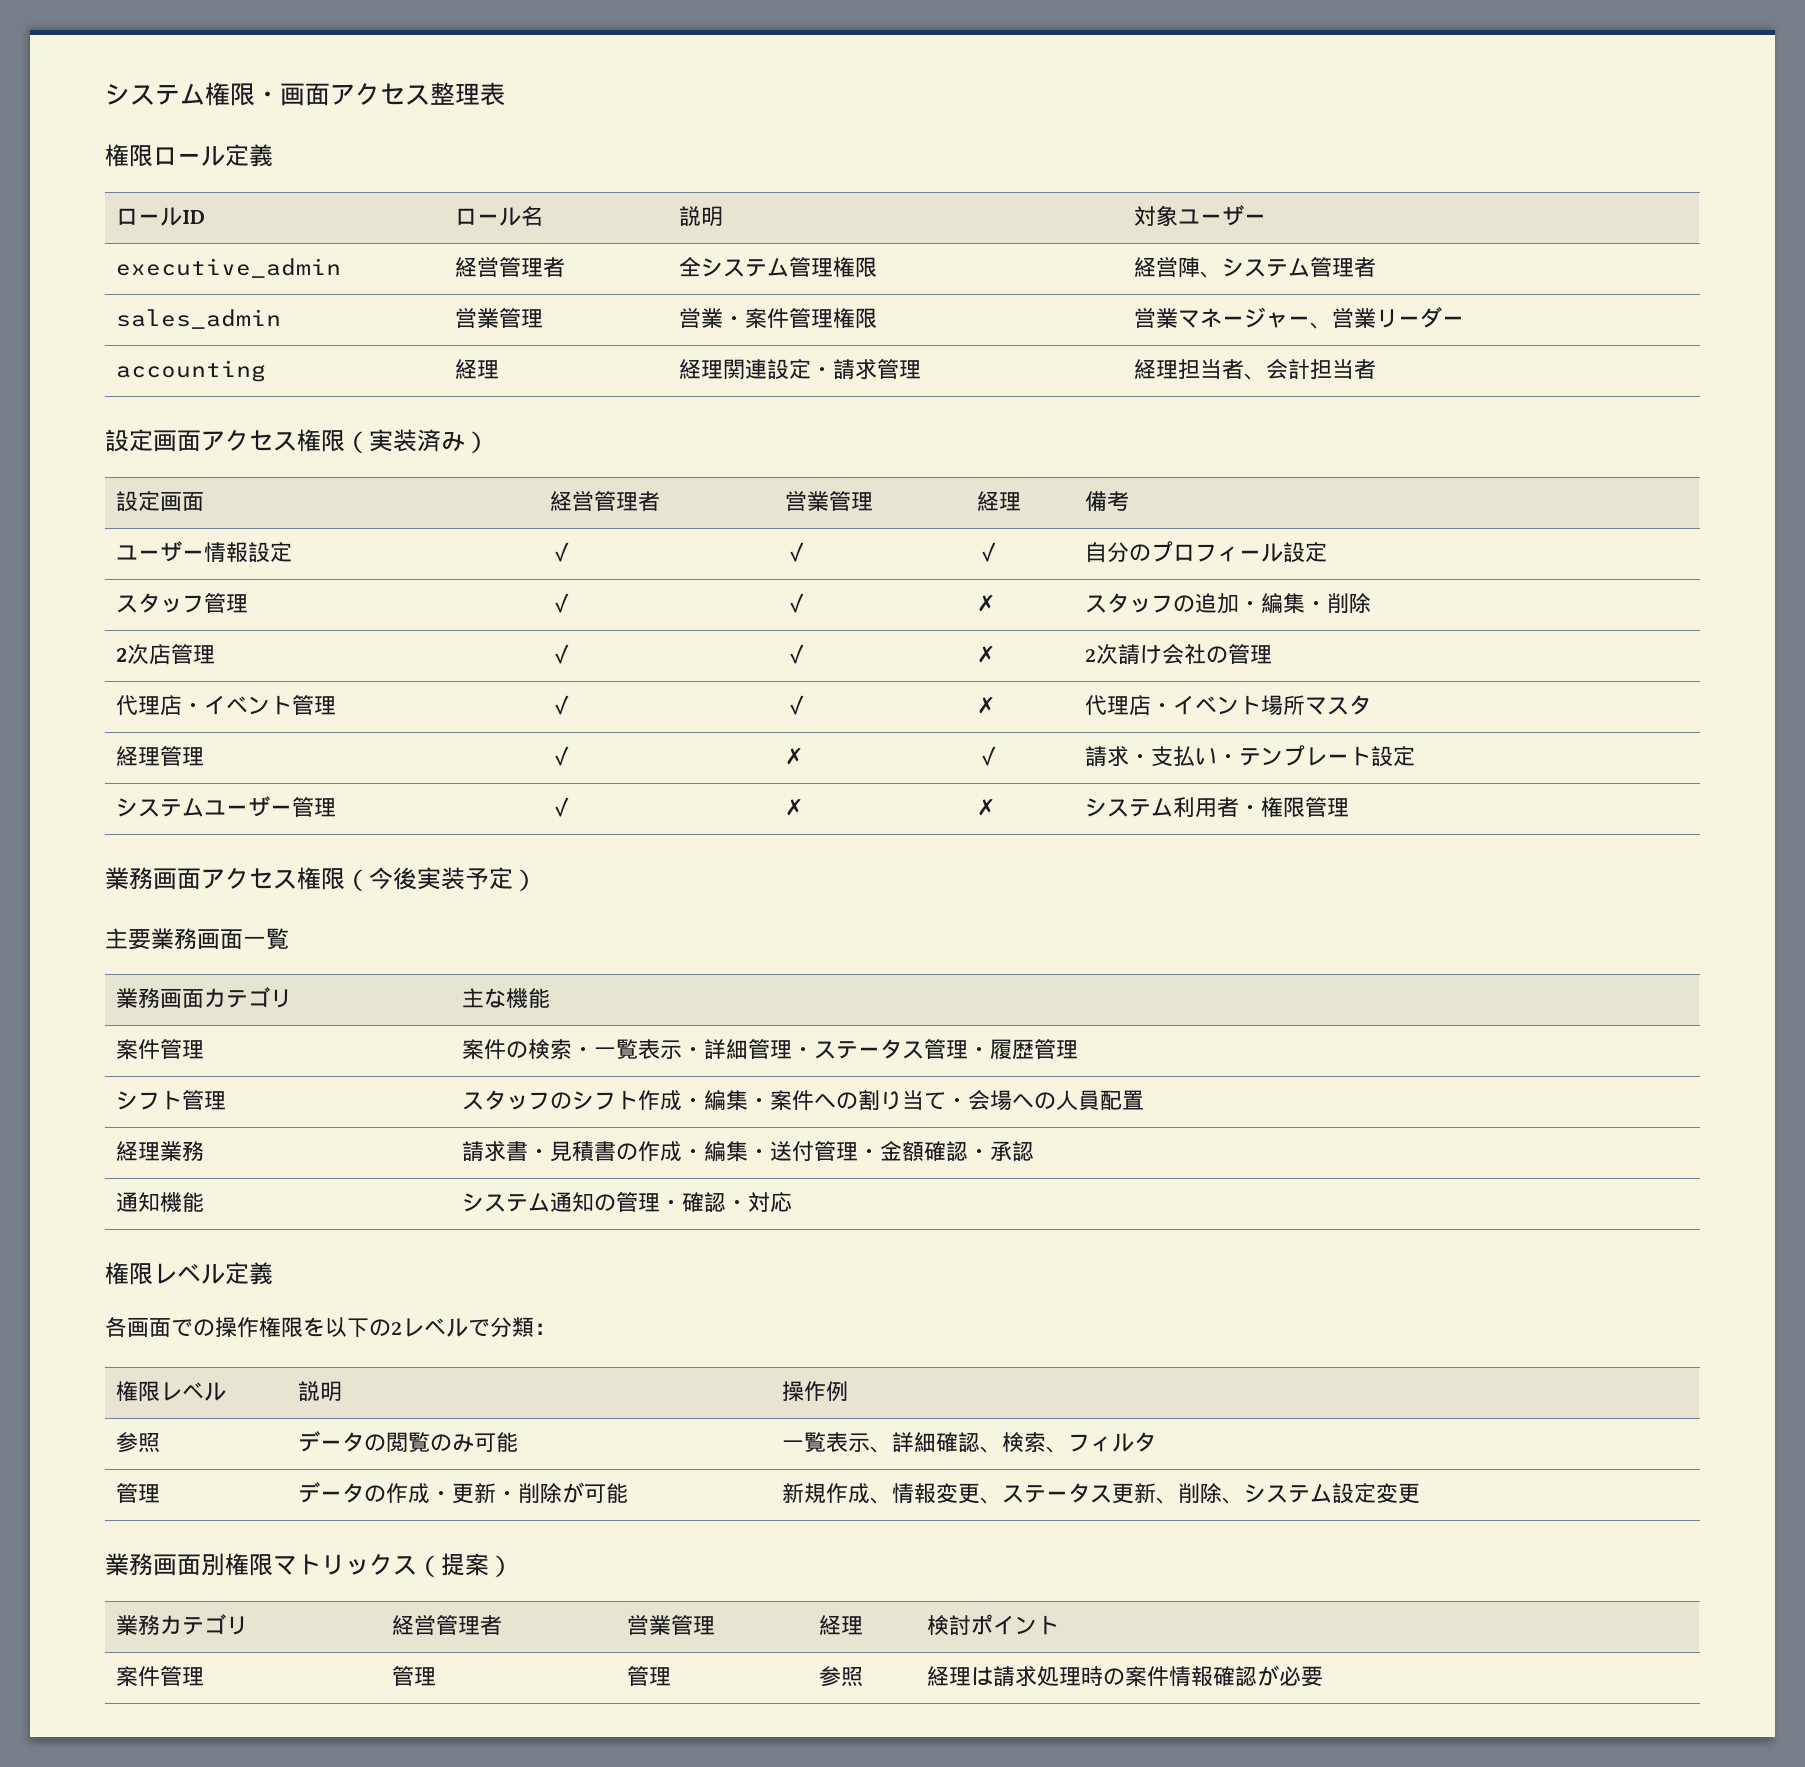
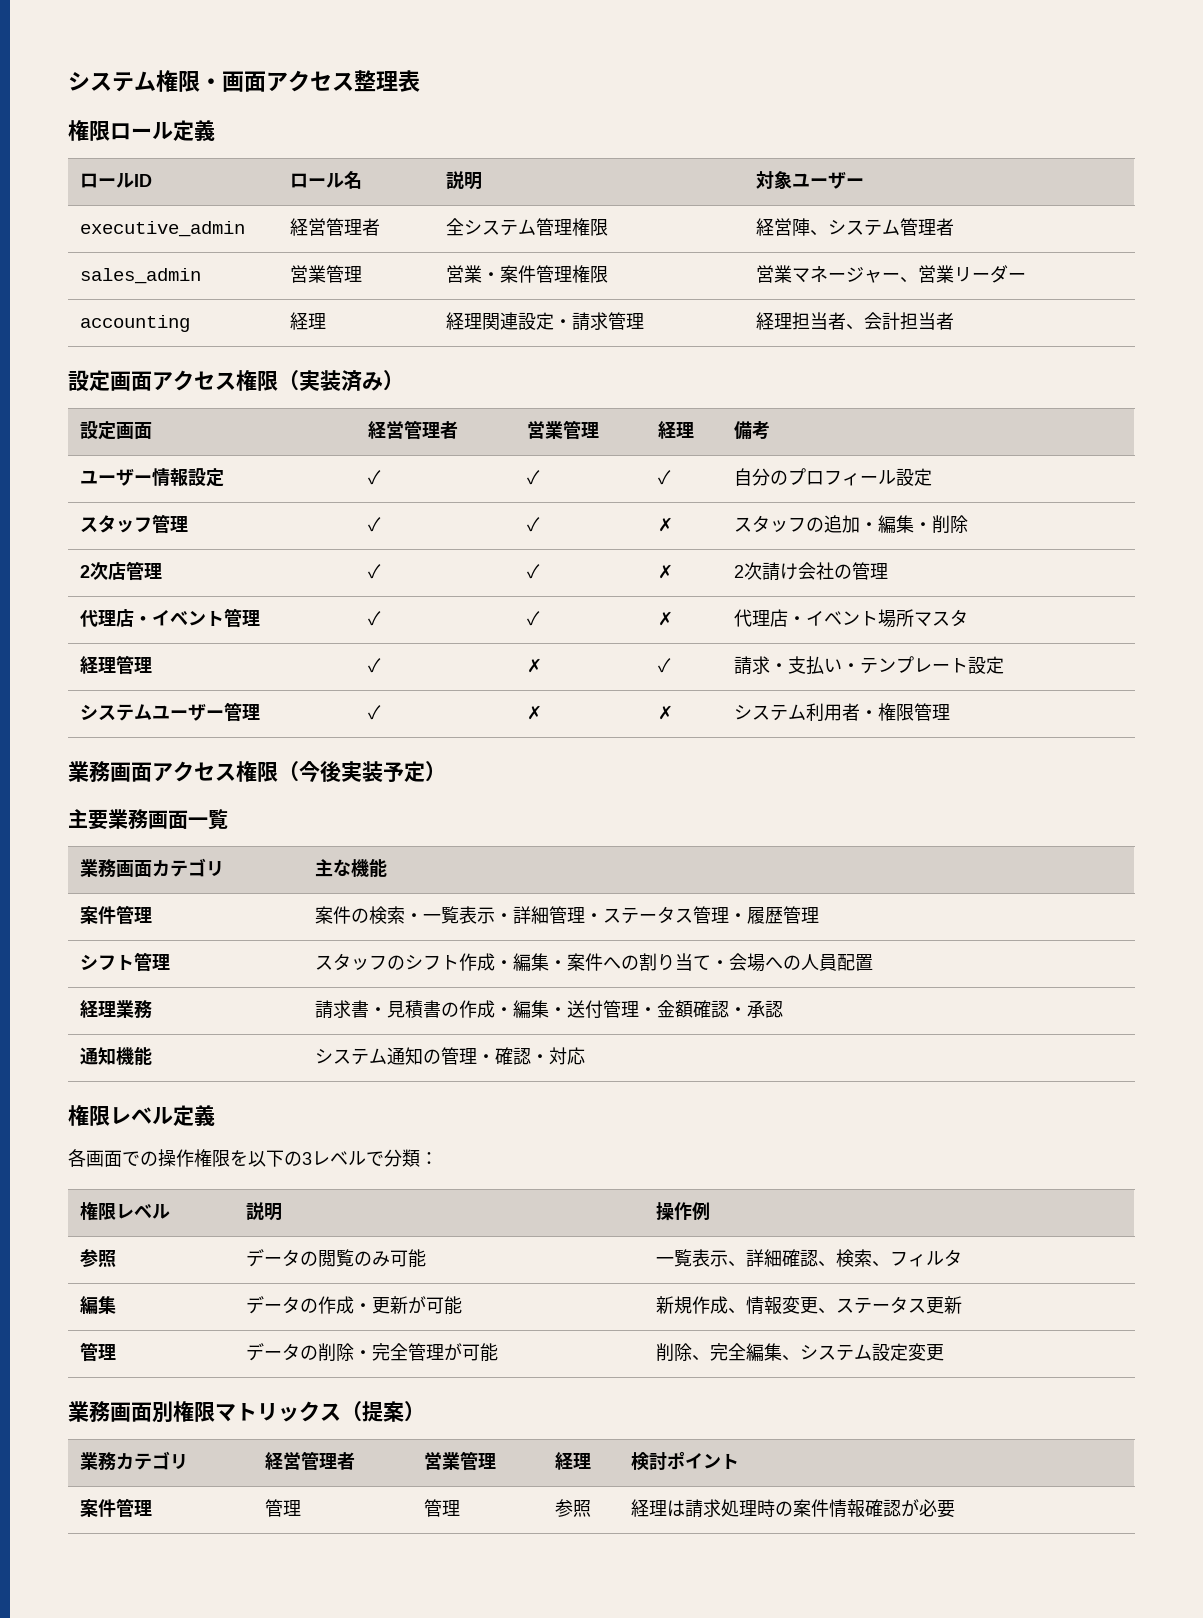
- 各画面での操作権限を以下の2レベルで分類：
+ 各画面での操作権限を以下の3レベルで分類：
- 管理 | データの作成・更新・削除が可能 | 新規作成、情報変更、ステータス更新、削除、システム設定変更
+ 編集 | データの作成・更新が可能 | 新規作成、情報変更、ステータス更新
+ 管理 | データの削除・完全管理が可能 | 削除、完全編集、システム設定変更

